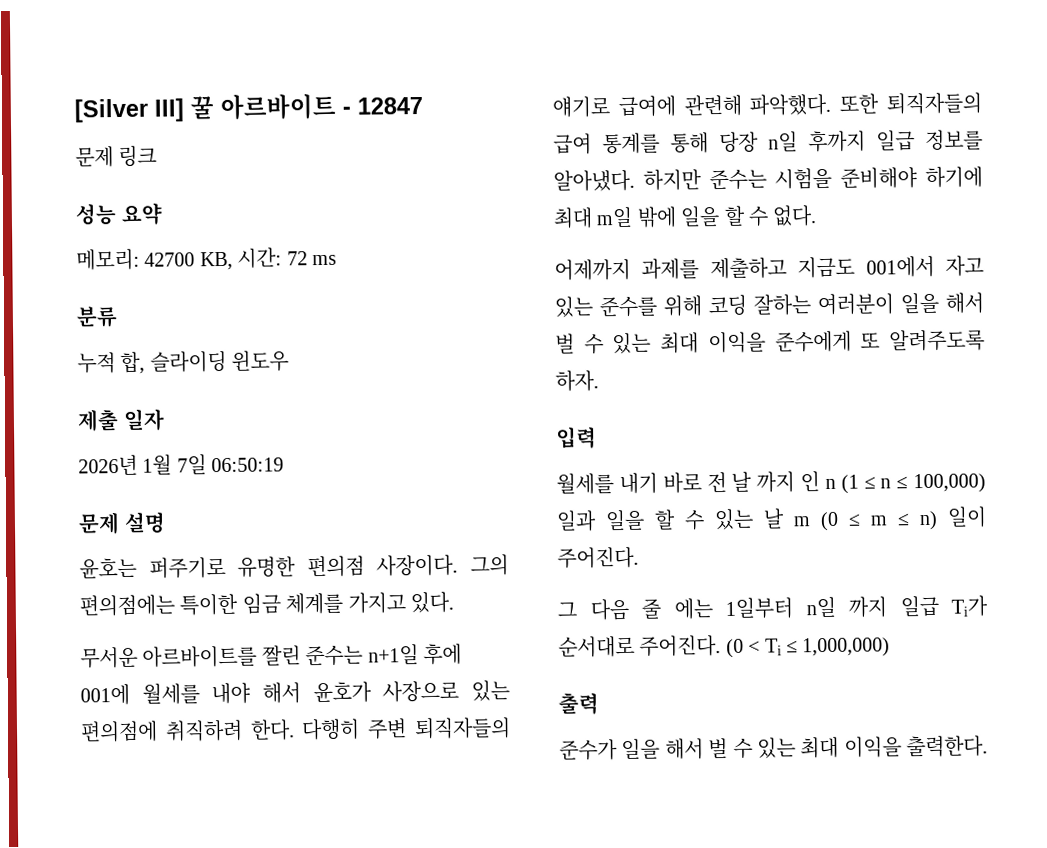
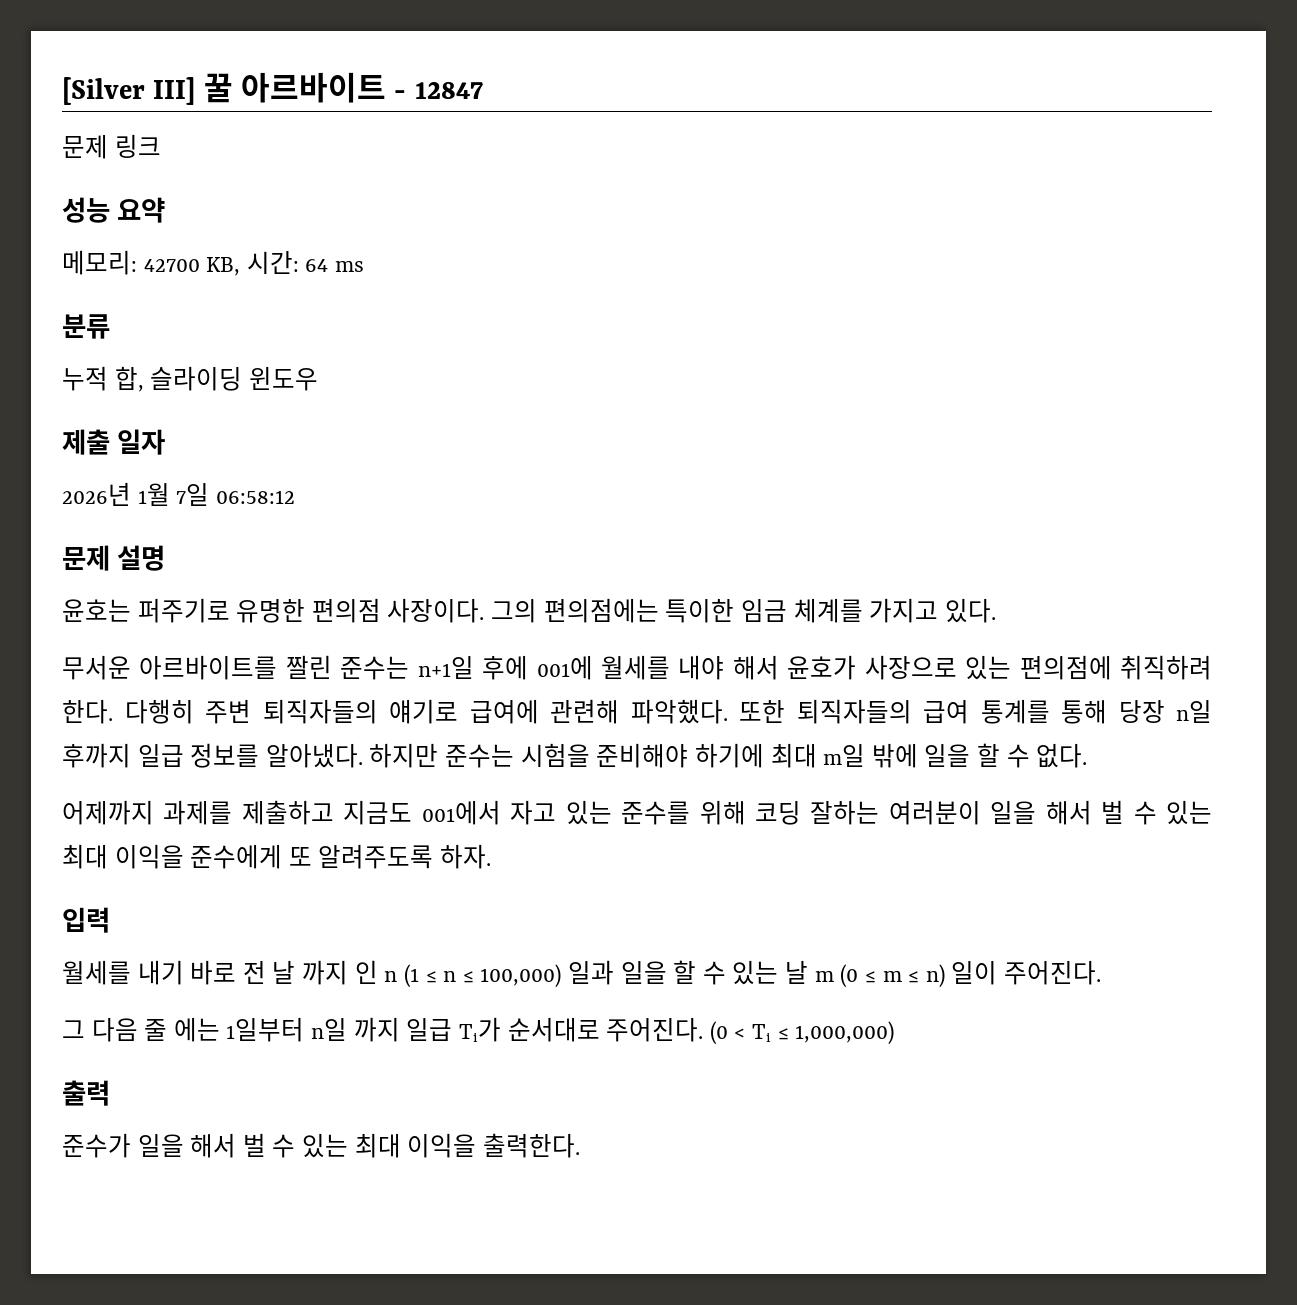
- 메모리: 42700 KB, 시간: 72 ms
+ 메모리: 42700 KB, 시간: 64 ms
- 2026년 1월 7일 06:50:19
+ 2026년 1월 7일 06:58:12

